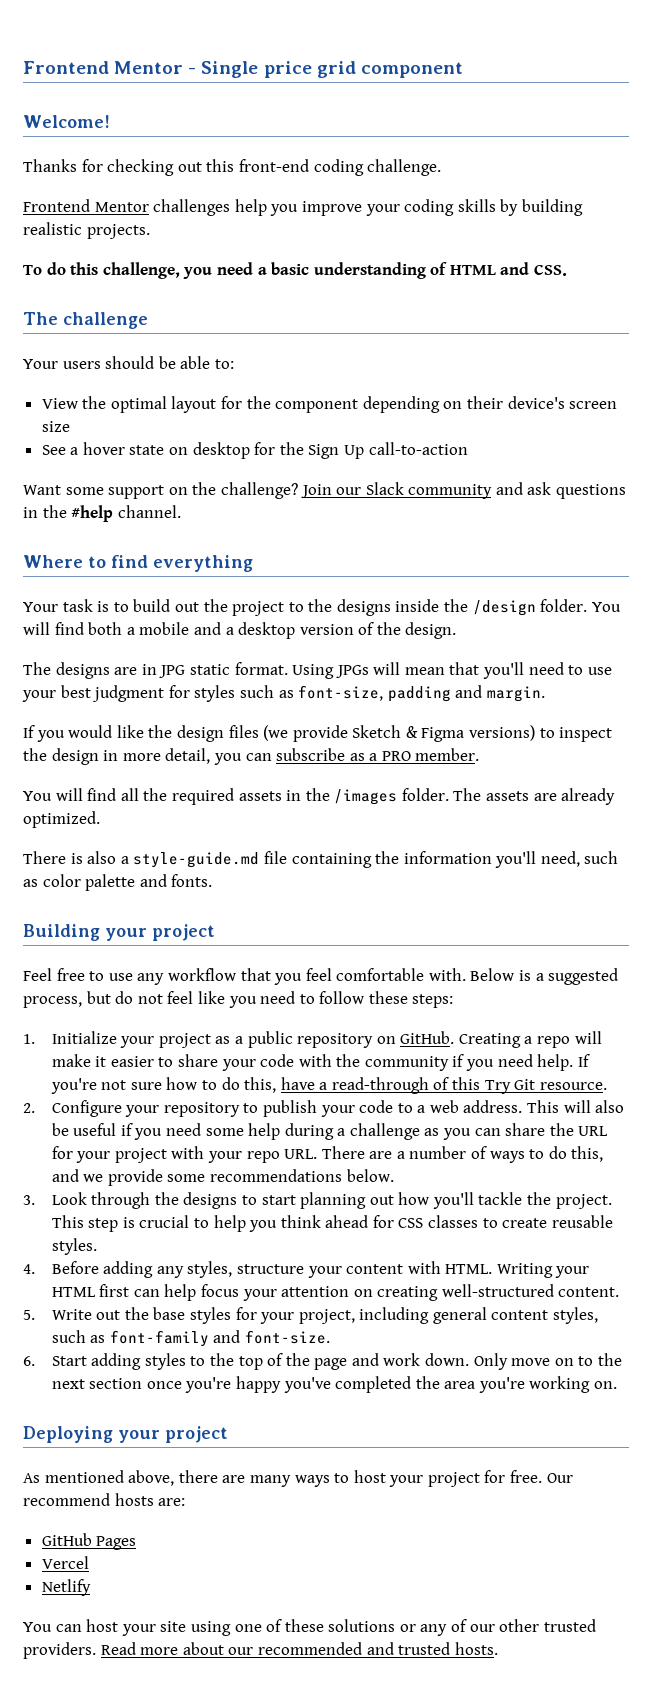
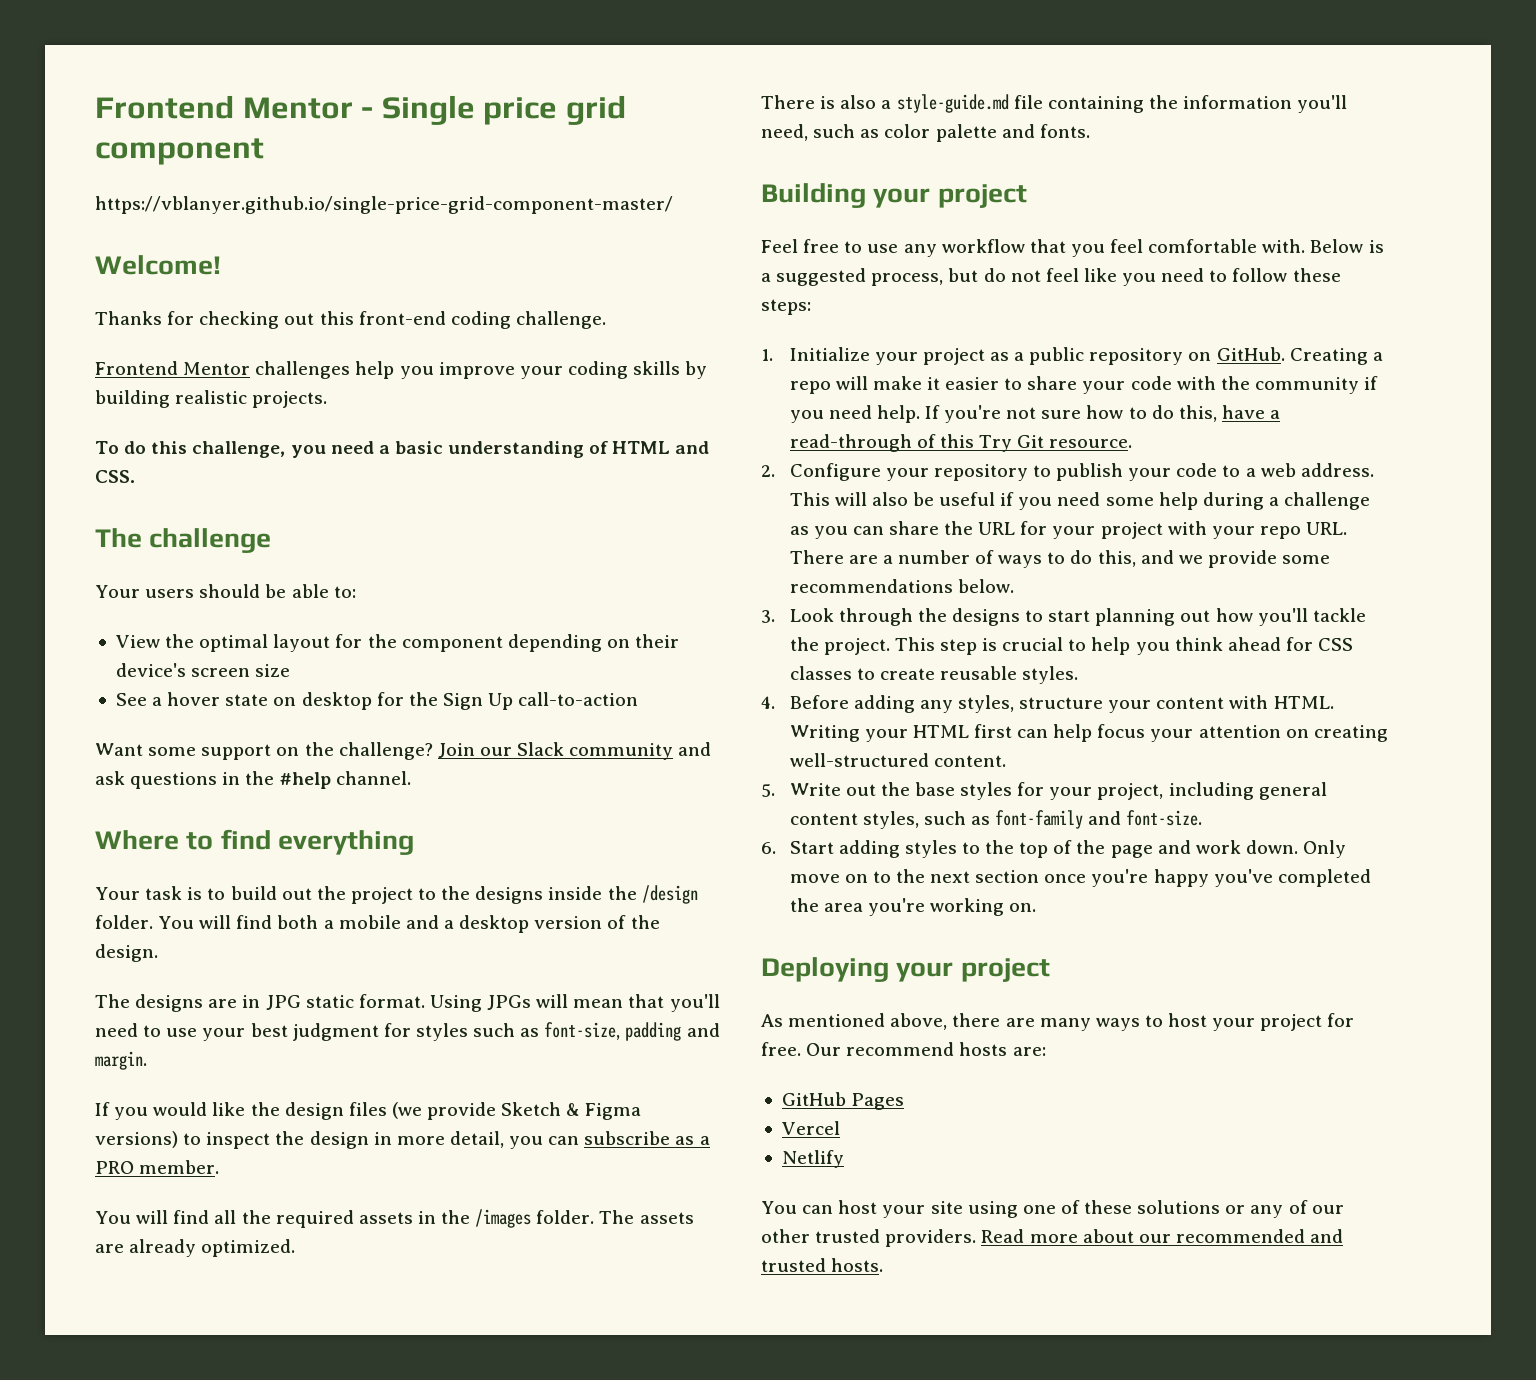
+ https://vblanyer.github.io/single-price-grid-component-master/

